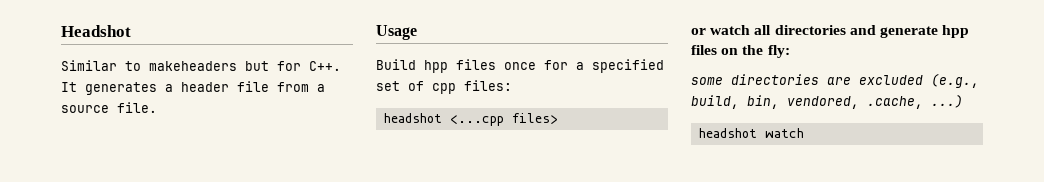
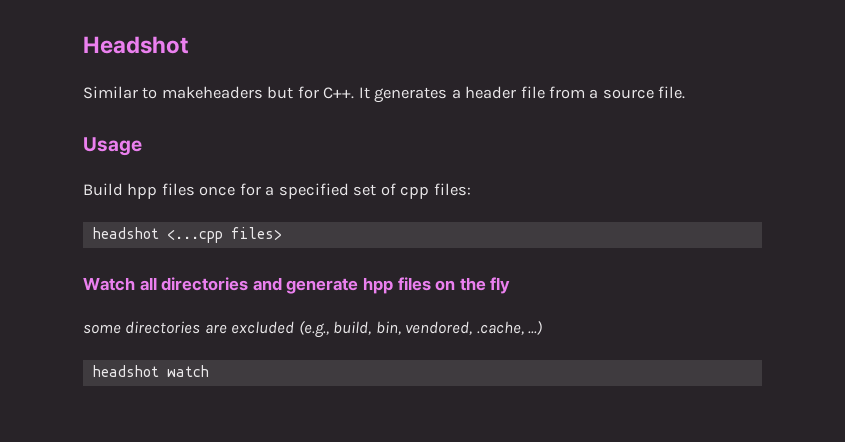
- or watch all directories and generate hpp files on the fly:
+ Watch all directories and generate hpp files on the fly

